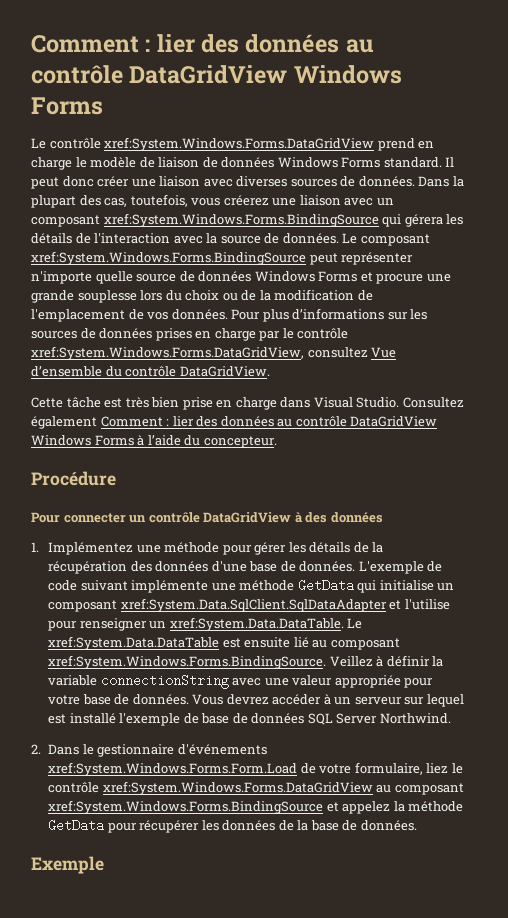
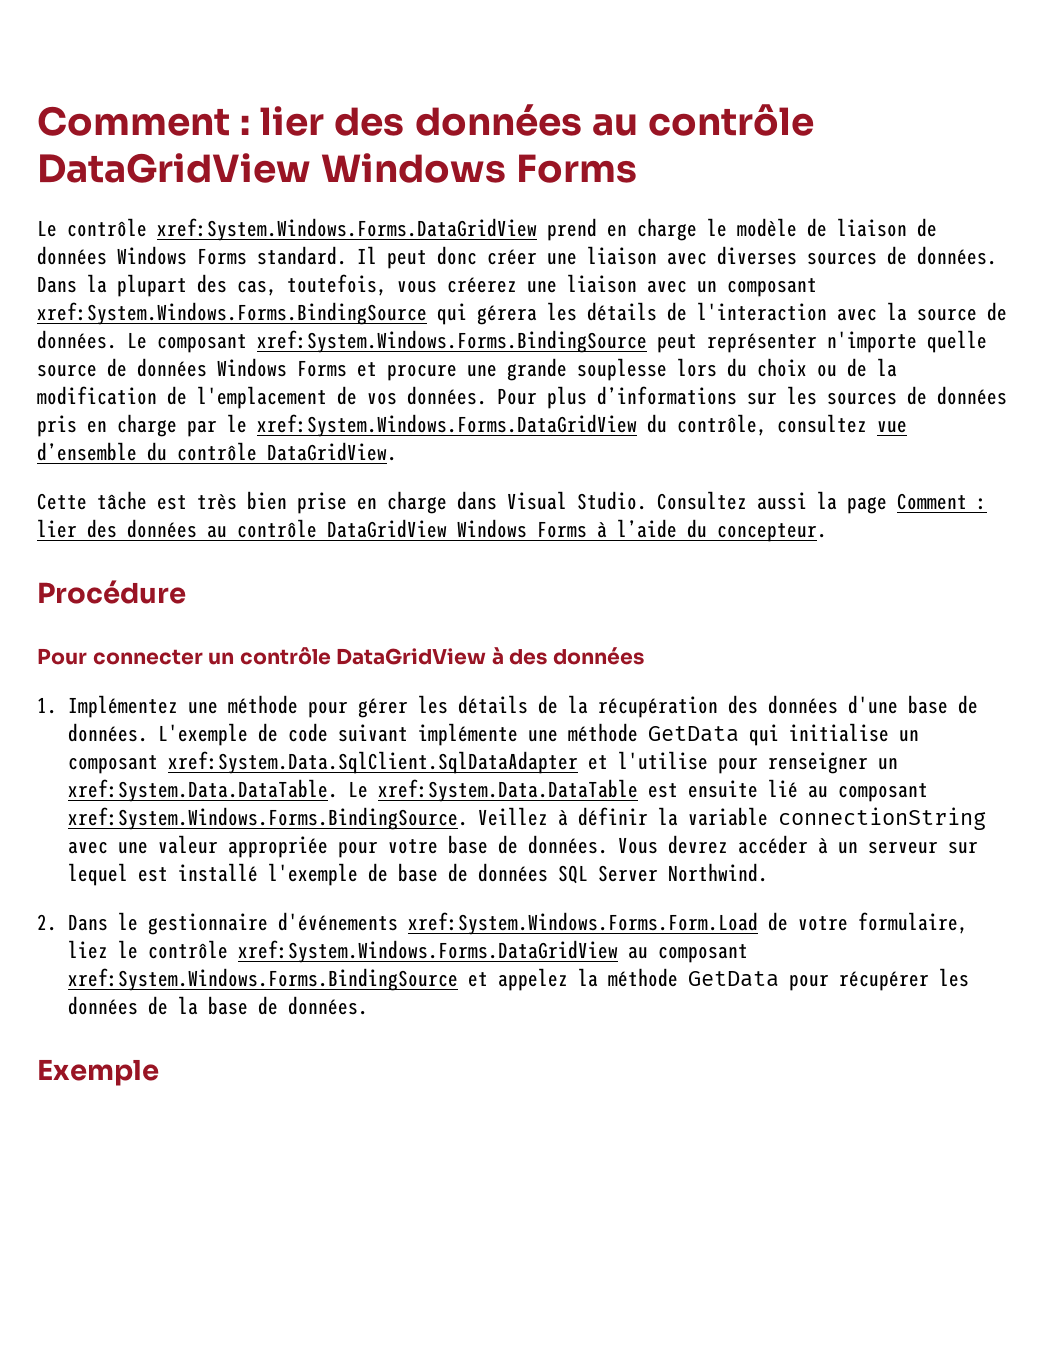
- Pour plus d’informations sur les sources de données prises en charge par le contrôle xref:System.Windows.Forms.DataGridView, consultez Vue d’ensemble du contrôle DataGridView.
+ Pour plus d’informations sur les sources de données pris en charge par le xref:System.Windows.Forms.DataGridView du contrôle, consultez vue d’ensemble du contrôle DataGridView.
- Consultez également Comment : lier des données au contrôle DataGridView Windows Forms à l’aide du concepteur.
+ Consultez aussi la page Comment : lier des données au contrôle DataGridView Windows Forms à l’aide du concepteur.

